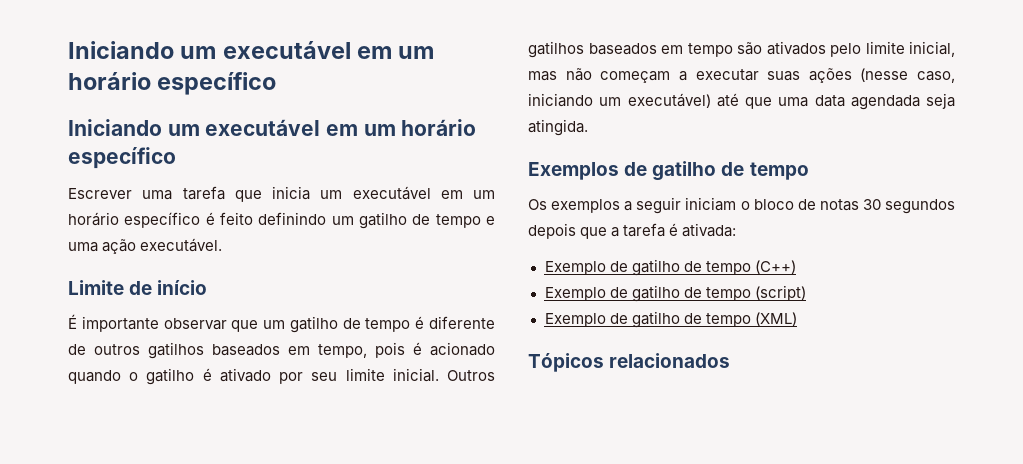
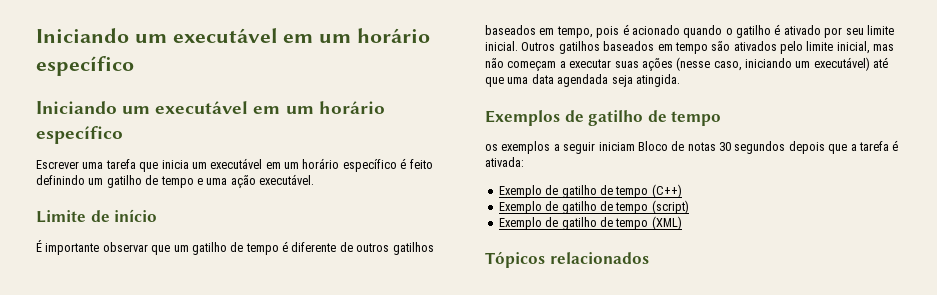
- Os exemplos a seguir iniciam o bloco de notas 30 segundos depois que a tarefa é ativada:
+ os exemplos a seguir iniciam Bloco de notas 30 segundos depois que a tarefa é ativada:

